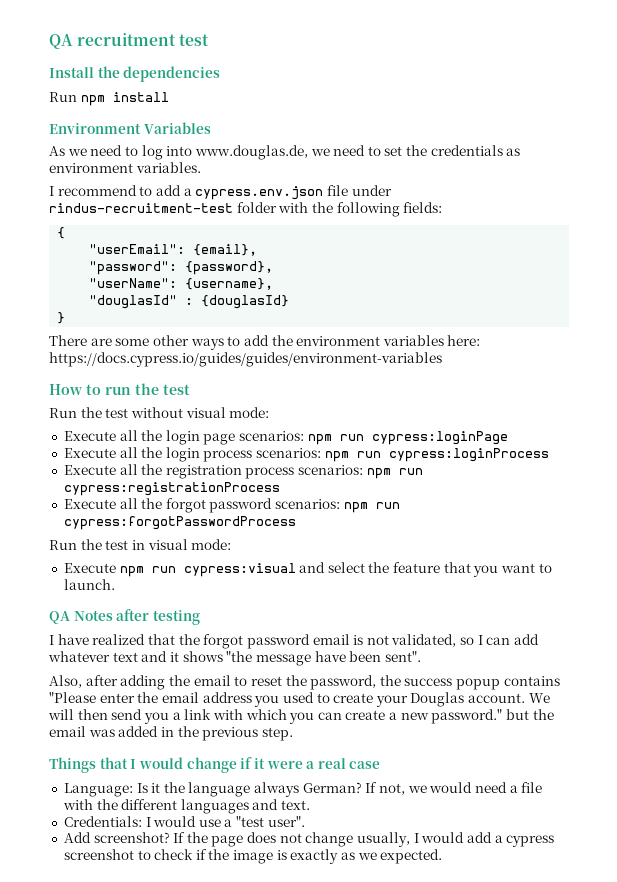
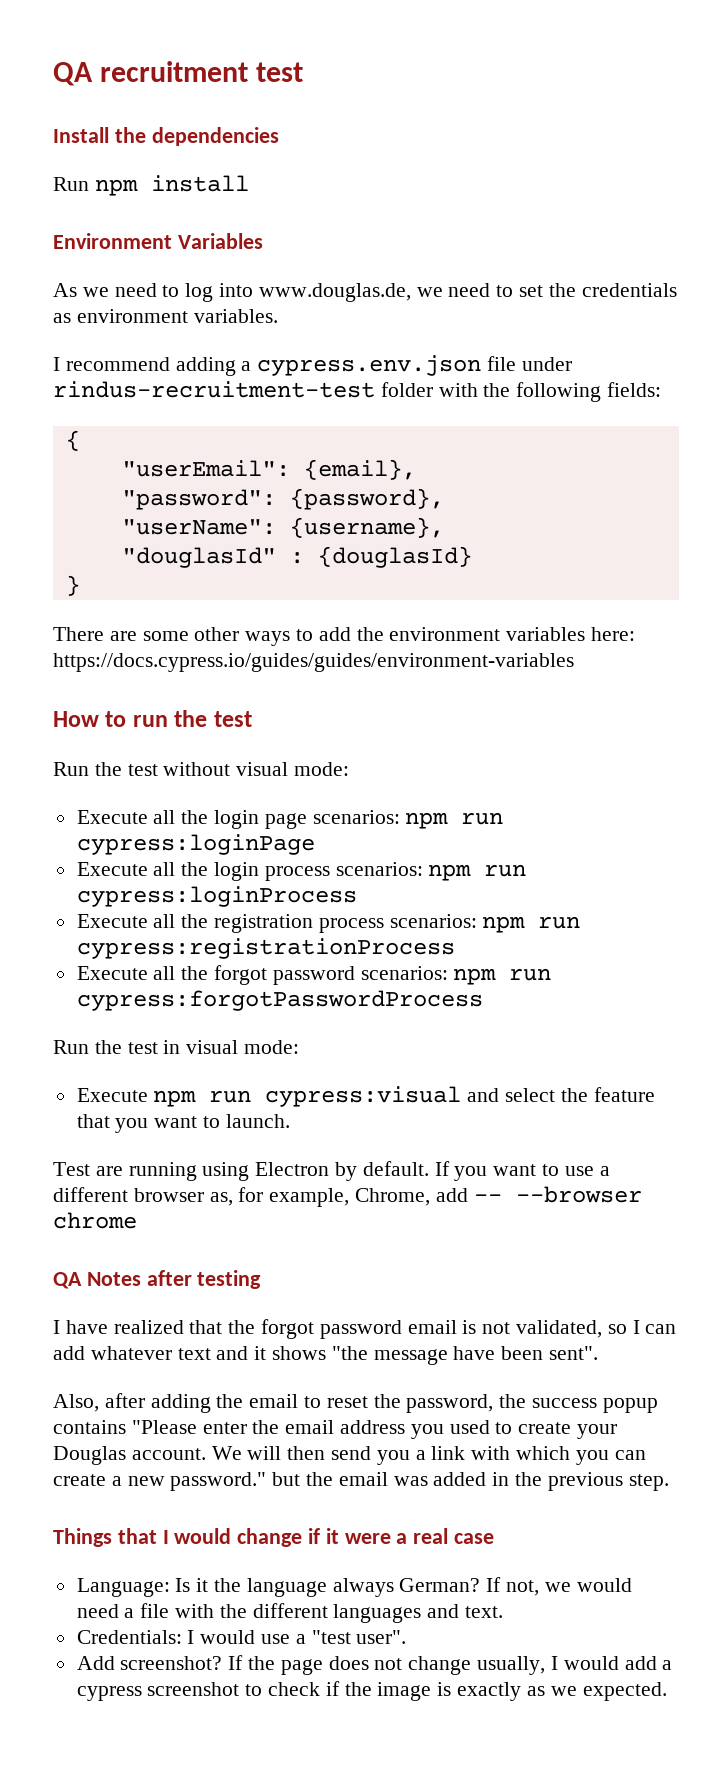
- I recommend to add a cypress.env.json file under rindus-recruitment-test folder with the following fields:
+ I recommend adding a cypress.env.json file under rindus-recruitment-test folder with the following fields:
+ Test are running using Electron by default. If you want to use a different browser as, for example, Chrome, add -- --browser chrome

